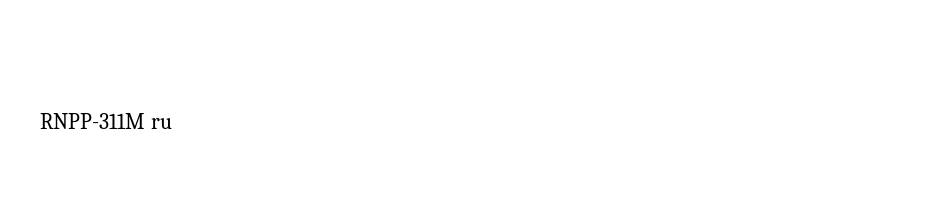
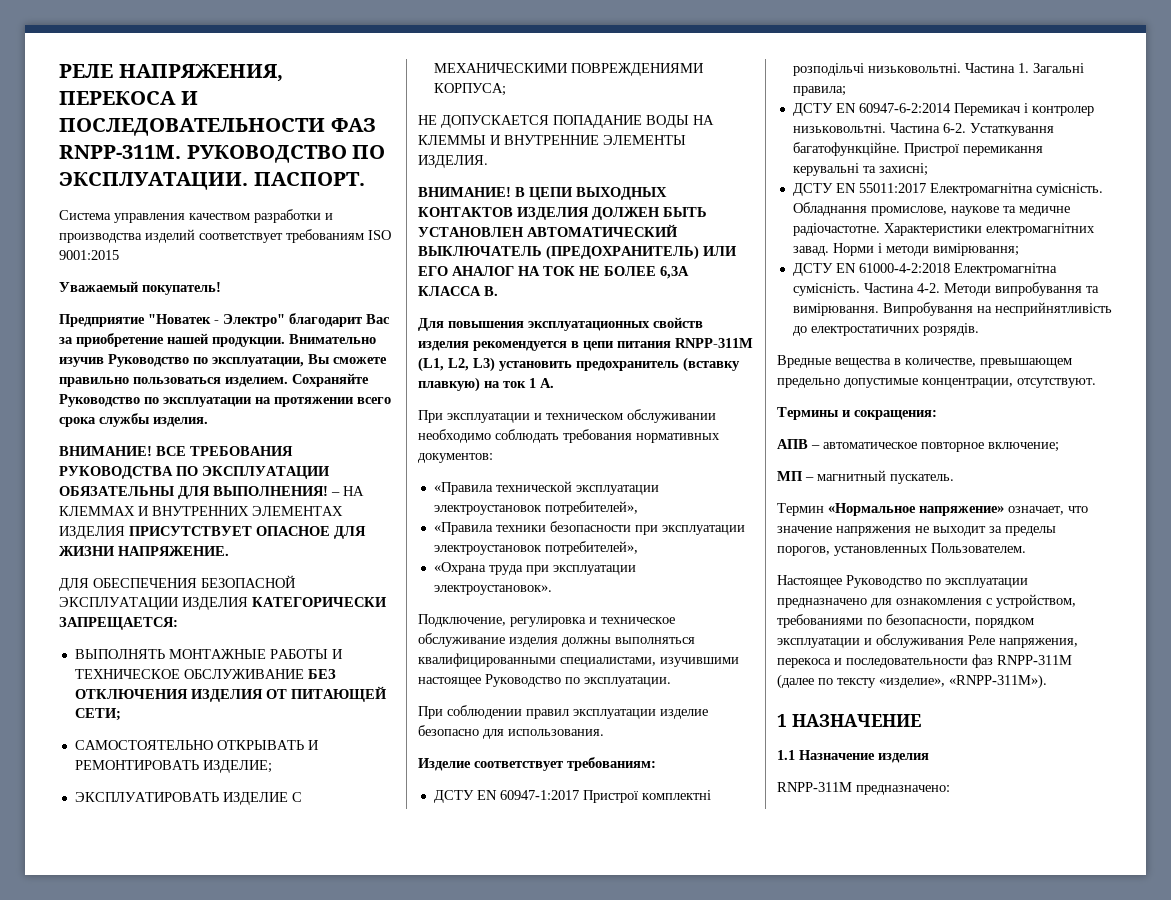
- RNPP-311M ru
+ РЕЛЕ НАПРЯЖЕНИЯ, ПЕРЕКОСА И ПОСЛЕДОВАТЕЛЬНОСТИ ФАЗ RNPP-311M. РУКОВОДСТВО ПО ЭКСПЛУАТАЦИИ. ПАСПОРТ.
+ Система управления качеством разработки и производства изделий соответствует требованиям ISO 9001:2015
+ Уважаемый покупатель!
+ Предприятие "Новатек - Электро" благодарит Вас за приобретение нашей продукции. Внимательно изучив Руководство по эксплуатации, Вы сможете правильно пользоваться изделием. Сохраняйте Руководство по эксплуатации на протяжении всего срока службы изделия.
+ ВНИМАНИЕ! ВСЕ ТРЕБОВАНИЯ РУКОВОДСТВА ПО ЭКСПЛУАТАЦИИ ОБЯЗАТЕЛЬНЫ ДЛЯ ВЫПОЛНЕНИЯ! – НА КЛЕММАХ И ВНУТРЕННИХ ЭЛЕМЕНТАХ ИЗДЕЛИЯ ПРИСУТСТВУЕТ ОПАСНОЕ ДЛЯ ЖИЗНИ НАПРЯЖЕНИЕ.
+ ДЛЯ ОБЕСПЕЧЕНИЯ БЕЗОПАСНОЙ ЭКСПЛУАТАЦИИ ИЗДЕЛИЯ КАТЕГОРИЧЕСКИ ЗАПРЕЩАЕТСЯ:
+ ВЫПОЛНЯТЬ МОНТАЖНЫЕ РАБОТЫ И ТЕХНИЧЕСКОЕ ОБСЛУЖИВАНИЕ БЕЗ ОТКЛЮЧЕНИЯ ИЗДЕЛИЯ ОТ ПИТАЮЩЕЙ СЕТИ;
+ САМОСТОЯТЕЛЬНО ОТКРЫВАТЬ И РЕМОНТИРОВАТЬ ИЗДЕЛИЕ;
+ ЭКСПЛУАТИРОВАТЬ ИЗДЕЛИЕ С МЕХАНИЧЕСКИМИ ПОВРЕЖДЕНИЯМИ КОРПУСА;
+ НЕ ДОПУСКАЕТСЯ ПОПАДАНИЕ ВОДЫ НА КЛЕММЫ И ВНУТРЕННИЕ ЭЛЕМЕНТЫ ИЗДЕЛИЯ.
+ ВНИМАНИЕ! В ЦЕПИ ВЫХОДНЫХ КОНТАКТОВ ИЗДЕЛИЯ ДОЛЖЕН БЫТЬ УСТАНОВЛЕН АВТОМАТИЧЕСКИЙ ВЫКЛЮЧАТЕЛЬ (ПРЕДОХРАНИТЕЛЬ) ИЛИ ЕГО АНАЛОГ НА ТОК НЕ БОЛЕЕ 6,3А КЛАССА В.
+ Для повышения эксплуатационных свойств изделия рекомендуется в цепи питания RNPP-311M (L1, L2, L3) установить предохранитель (вставку плавкую) на ток 1 А.
+ При эксплуатации и техническом обслуживании необходимо соблюдать требования нормативных документов:
+ «Правила технической эксплуатации электроустановок потребителей»,
+ «Правила техники безопасности при эксплуатации электроустановок потребителей»,
+ «Охрана труда при эксплуатации электроустановок».
+ Подключение, регулировка и техническое обслуживание изделия должны выполняться квалифицированными специалистами, изучившими настоящее Руководство по эксплуатации.
+ При соблюдении правил эксплуатации изделие безопасно для использования.
+ Изделие соответствует требованиям:
+ ДСТУ EN 60947-1:2017 Пристрої комплектні розподільчі низьковольтні. Частина 1. Загальні правила;
+ ДСТУ EN 60947-6-2:2014 Перемикач і контролер низьковольтні. Частина 6-2. Устаткування багатофункційне. Пристрої перемикання керувальні та захисні;
+ ДСТУ EN 55011:2017 Електромагнітна сумісність. Обладнання промислове, наукове та медичне радіочастотне. Характеристики електромагнітних завад. Норми і методи вимірювання;
+ ДСТУ EN 61000-4-2:2018 Електромагнітна сумісність. Частина 4-2. Методи випробування та вимірювання. Випробування на несприйнятливість до електростатичних розрядів.
+ Вредные вещества в количестве, превышающем предельно допустимые концентрации, отсутствуют.
+ Термины и сокращения:
+ АПВ – автоматическое повторное включение;
+ МП – магнитный пускатель.
+ Термин «Нормальное напряжение» означает, что значение напряжения не выходит за пределы порогов, установленных Пользователем.
+ Настоящее Руководство по эксплуатации предназначено для ознакомления с устройством, требованиями по безопасности, порядком эксплуатации и обслуживания Реле напряжения, перекоса и последовательности фаз RNPP-311M (далее по тексту «изделие», «RNPP-311M»).
+ 1 НАЗНАЧЕНИЕ
+ 1.1 Назначение изделия
+ RNPP-311M предназначено:

